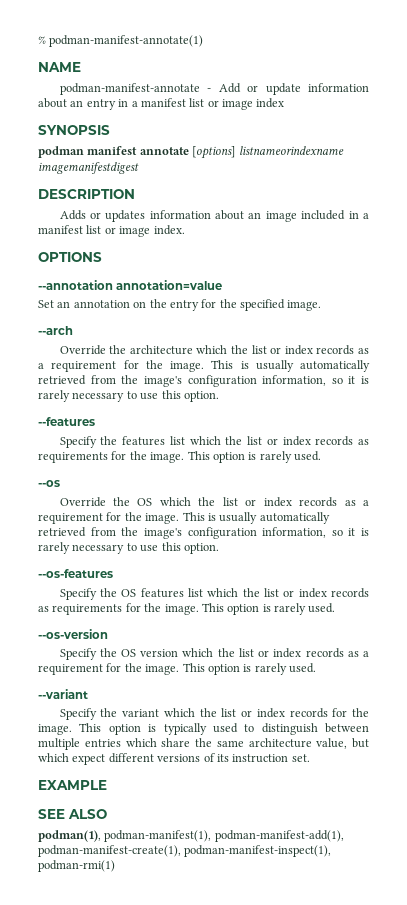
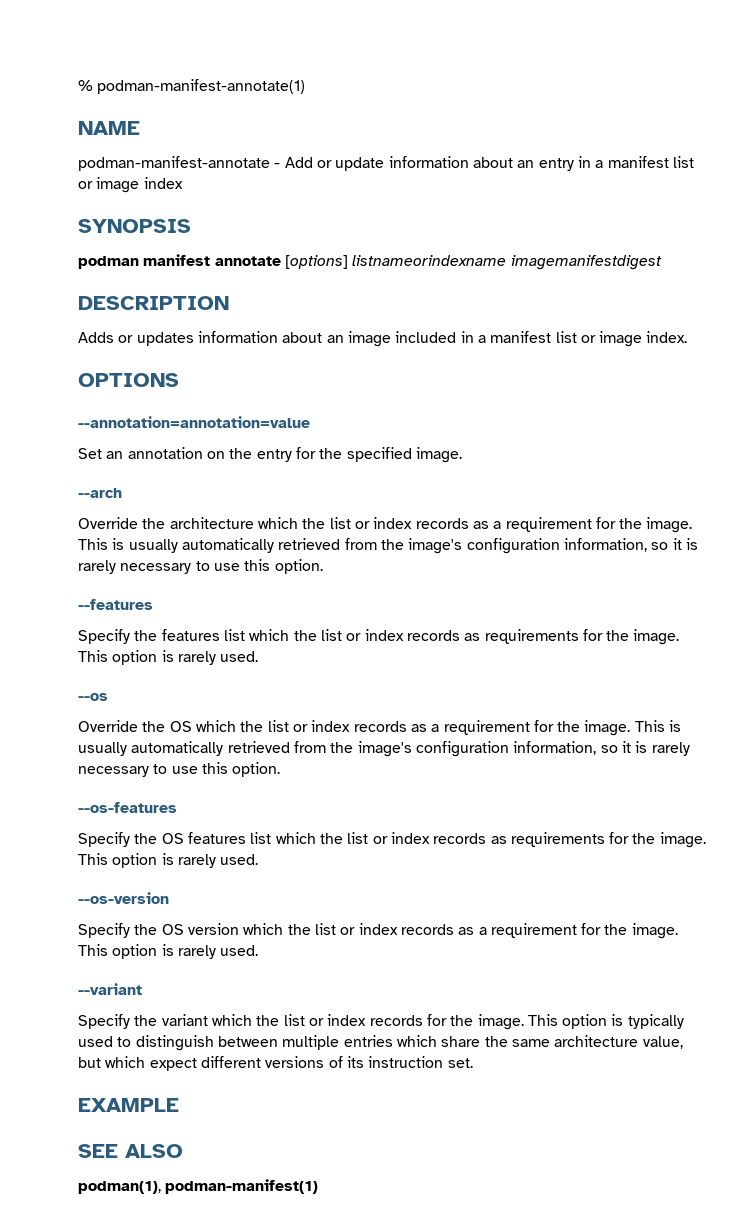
- --annotation annotation=value
+ --annotation=annotation=value
- podman(1), podman-manifest(1), podman-manifest-add(1), podman-manifest-create(1), podman-manifest-inspect(1), podman-rmi(1)
+ podman(1), podman-manifest(1)

